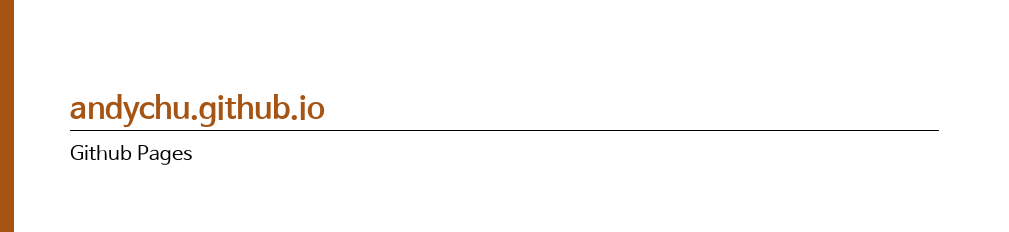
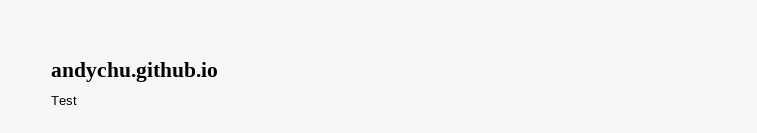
- Github Pages
+ Test

